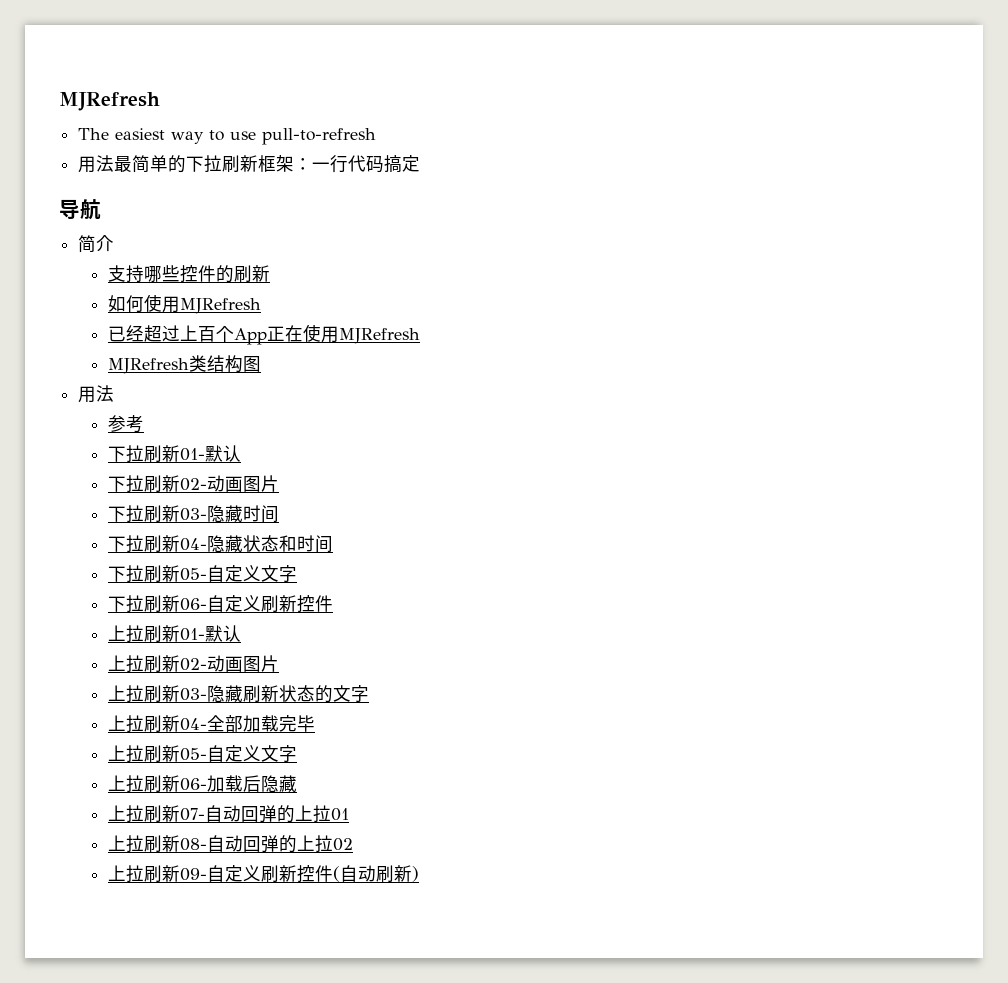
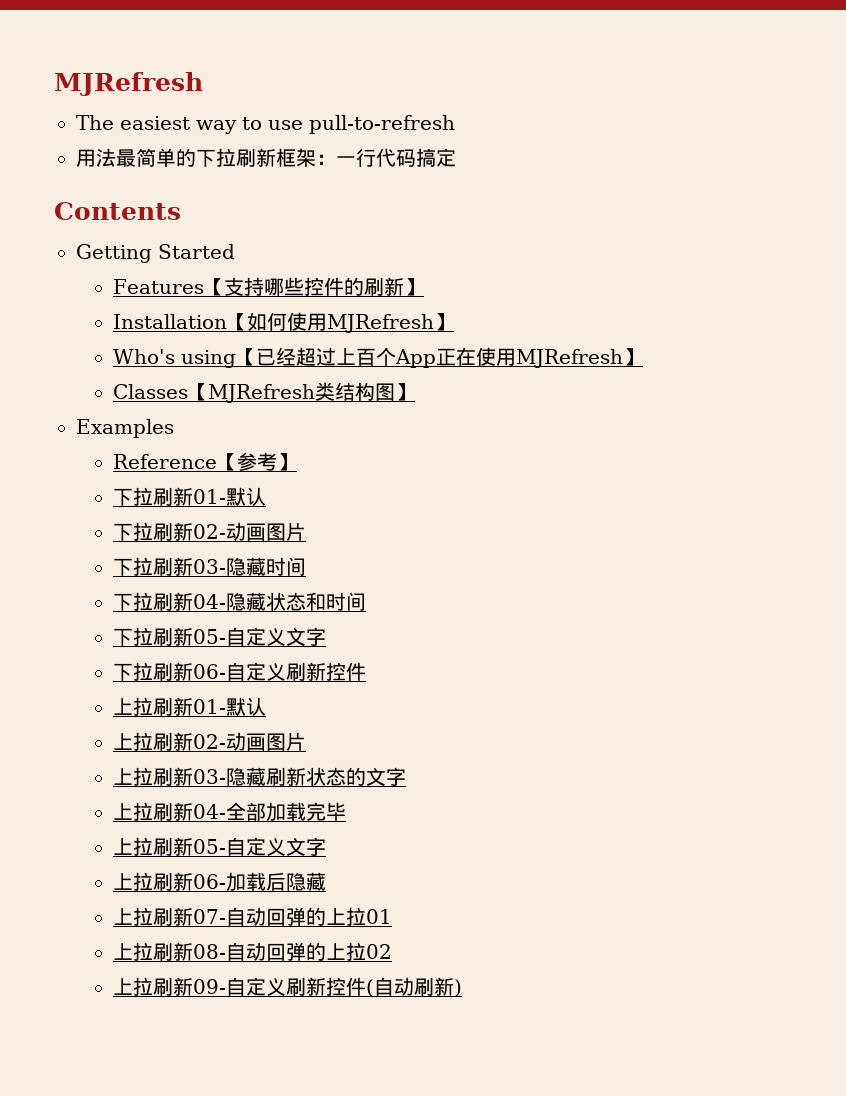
- 导航
- 简介
- 支持哪些控件的刷新
- 如何使用MJRefresh
- 已经超过上百个App正在使用MJRefresh
- MJRefresh类结构图
- 用法
- 参考
+ Contents
+ Getting Started
+ Features【支持哪些控件的刷新】
+ Installation【如何使用MJRefresh】
+ Who's using【已经超过上百个App正在使用MJRefresh】
+ Classes【MJRefresh类结构图】
+ Examples
+ Reference【参考】

